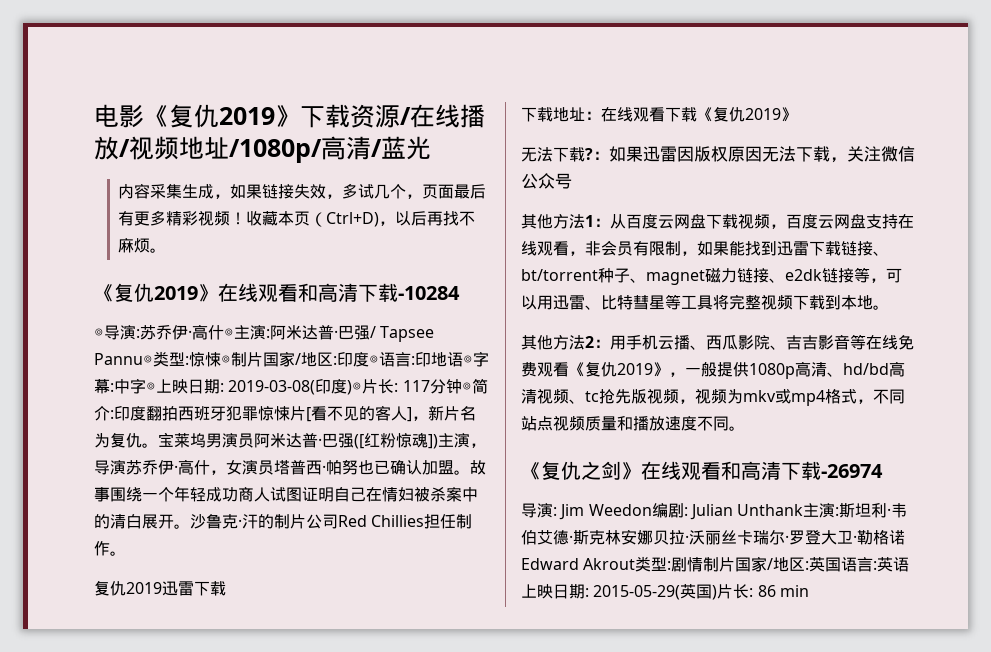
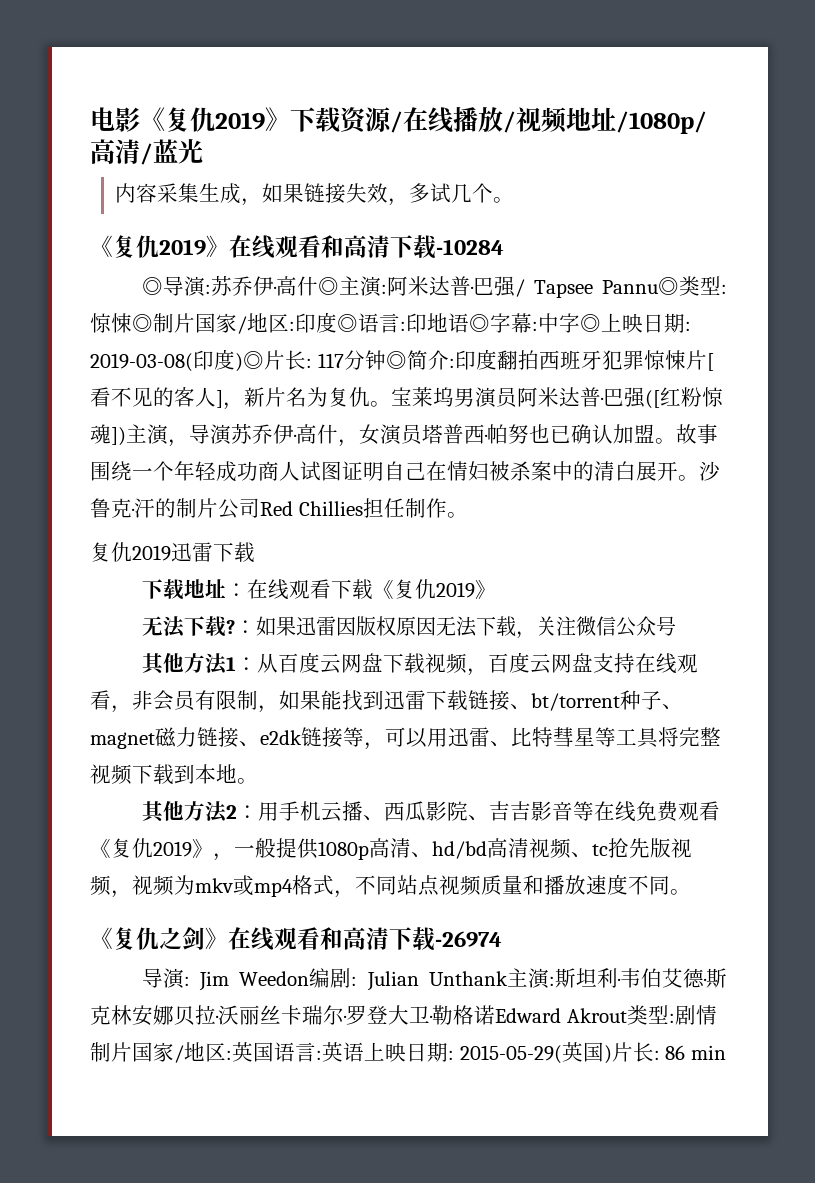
- 内容采集生成，如果链接失效，多试几个，页面最后有更多精彩视频！收藏本页（Ctrl+D)，以后再找不麻烦。
+ 内容采集生成，如果链接失效，多试几个。

